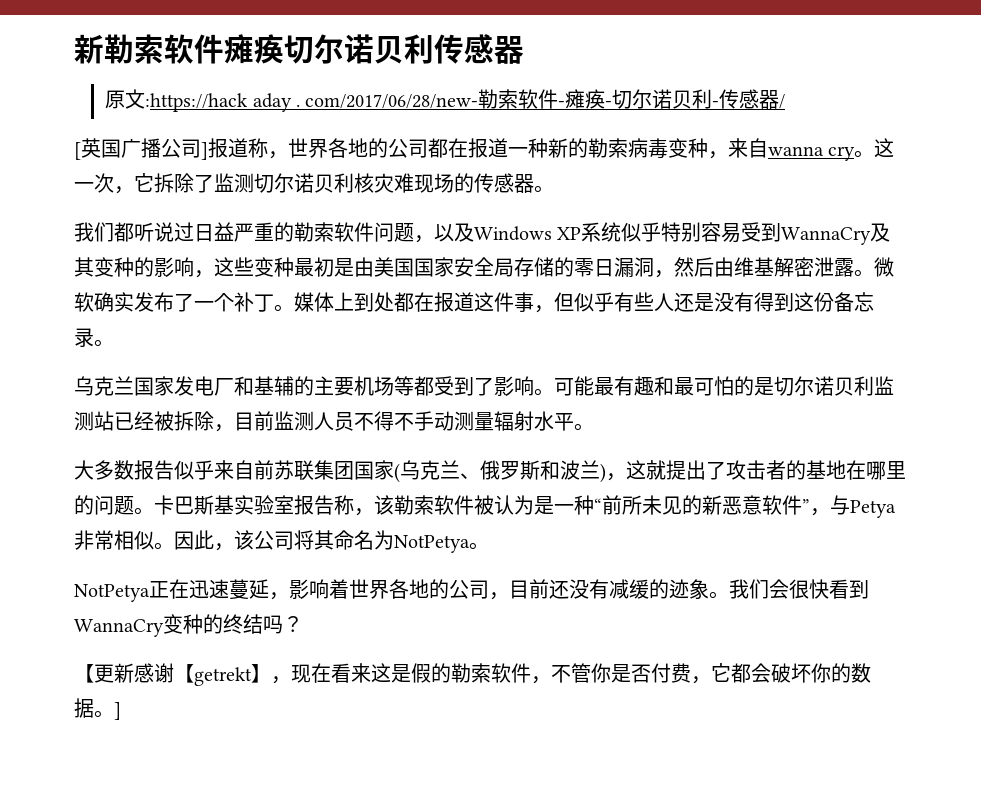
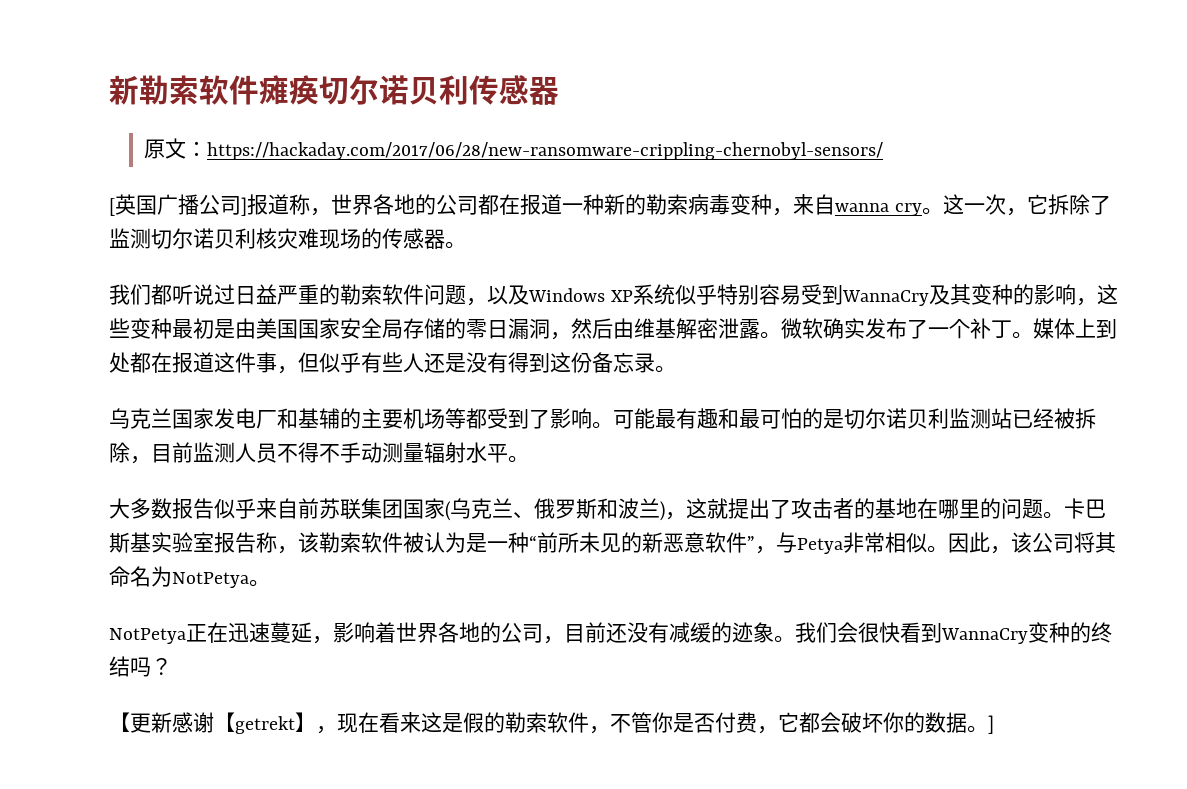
- 原文:https://hack aday . com/2017/06/28/new-勒索软件-瘫痪-切尔诺贝利-传感器/
+ 原文：https://hackaday.com/2017/06/28/new-ransomware-crippling-chernobyl-sensors/

